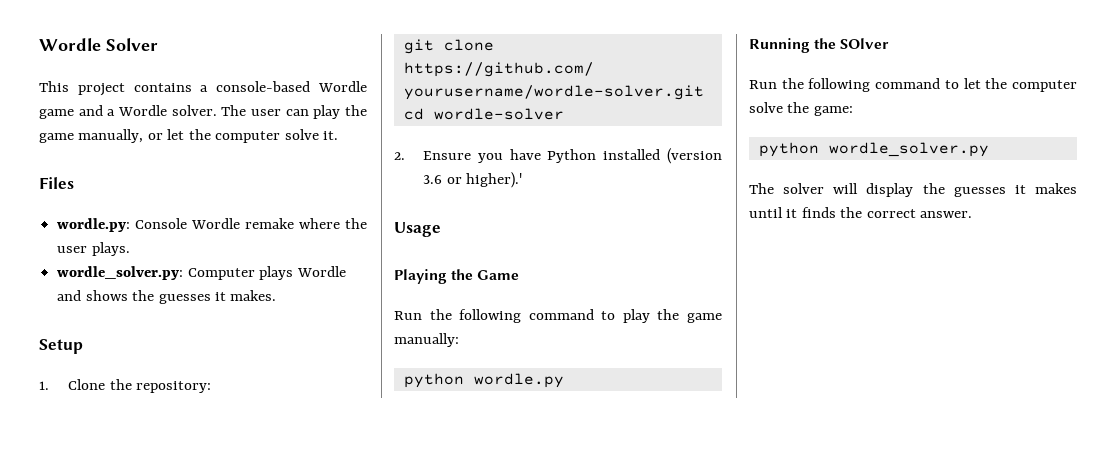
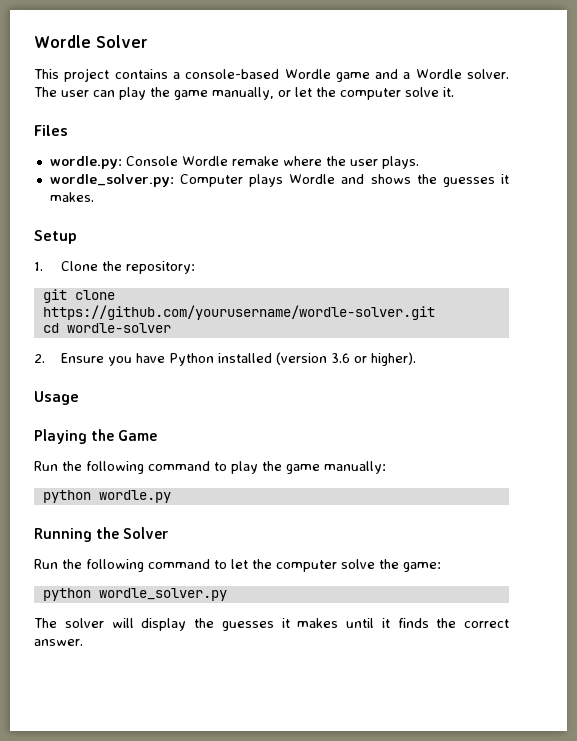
- 2. Ensure you have Python installed (version 3.6 or higher).'
+ 2. Ensure you have Python installed (version 3.6 or higher).
- Running the SOlver
+ Running the Solver

